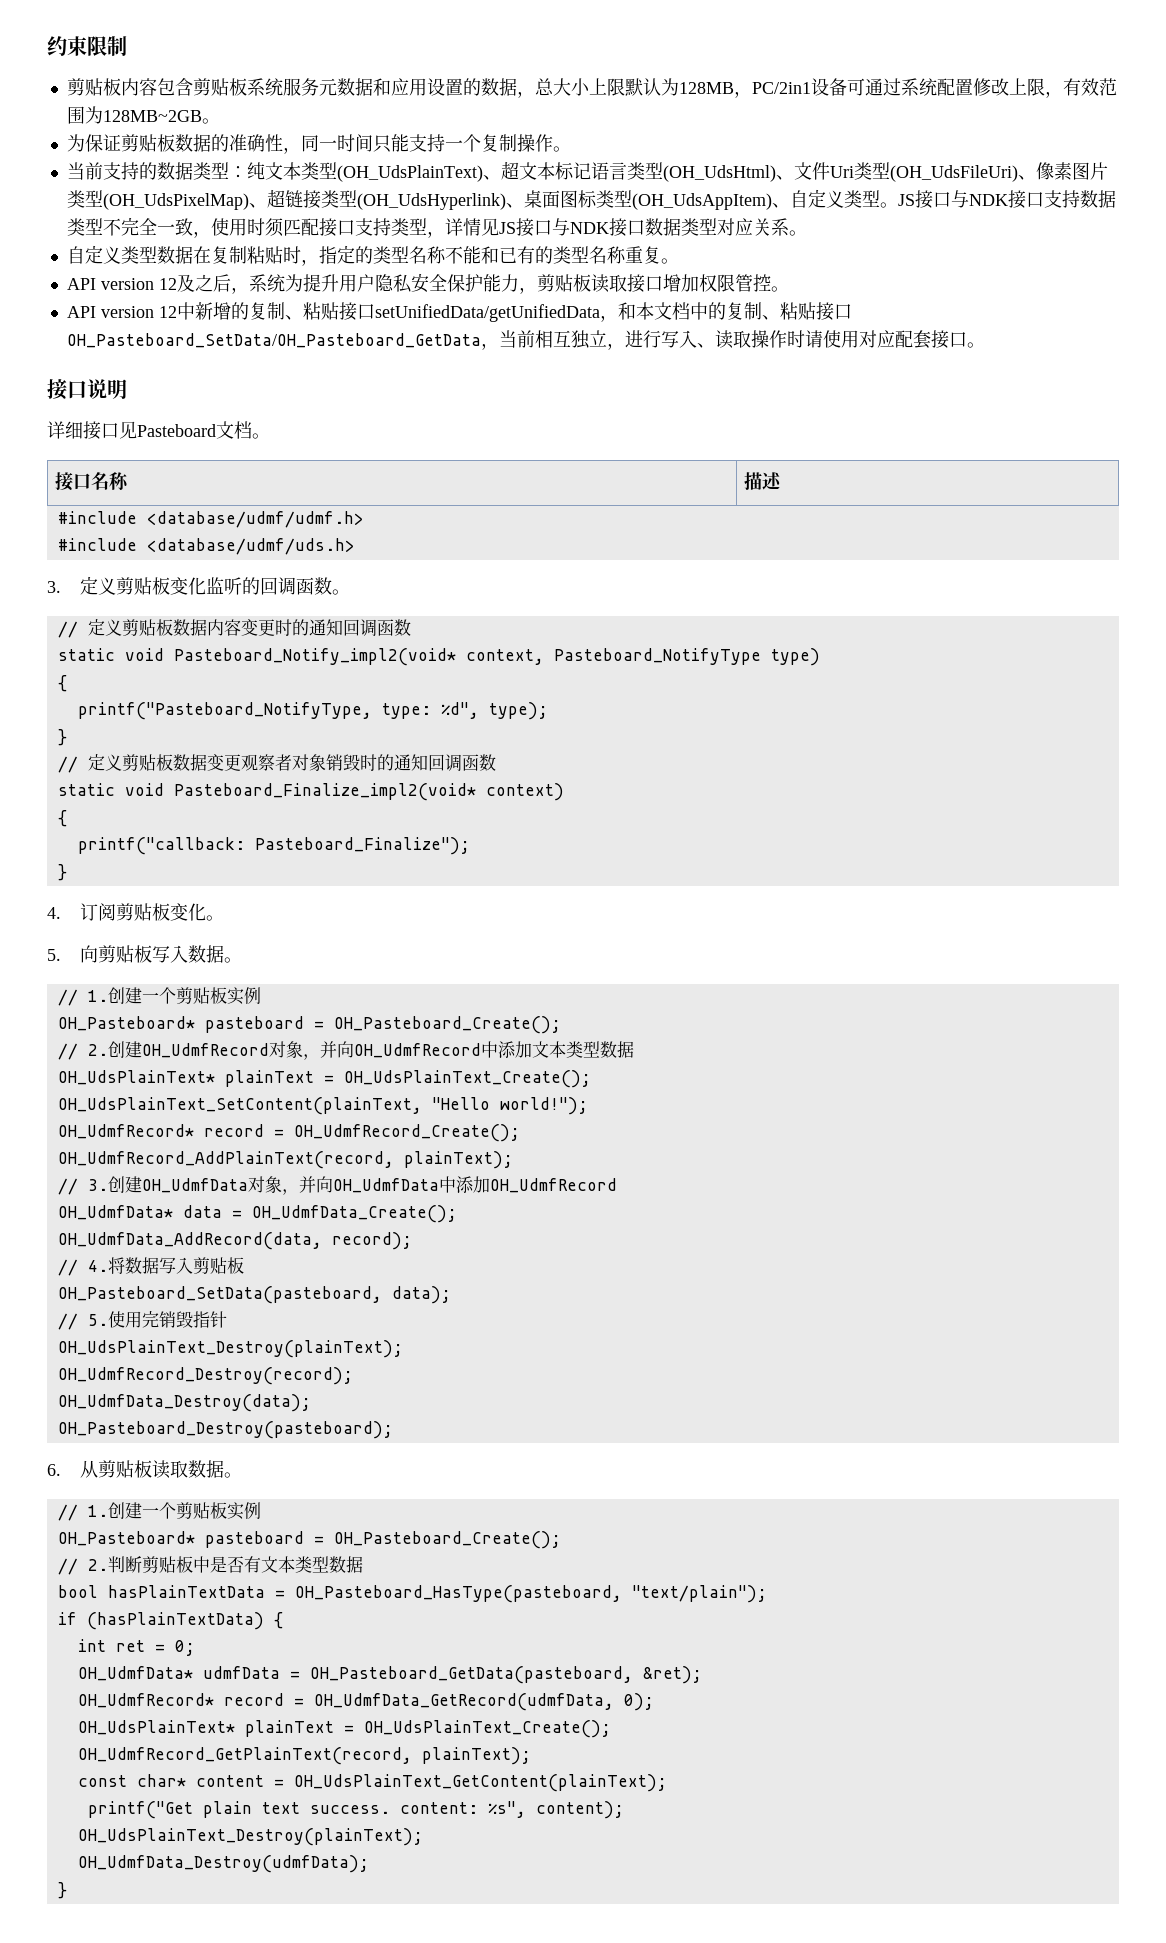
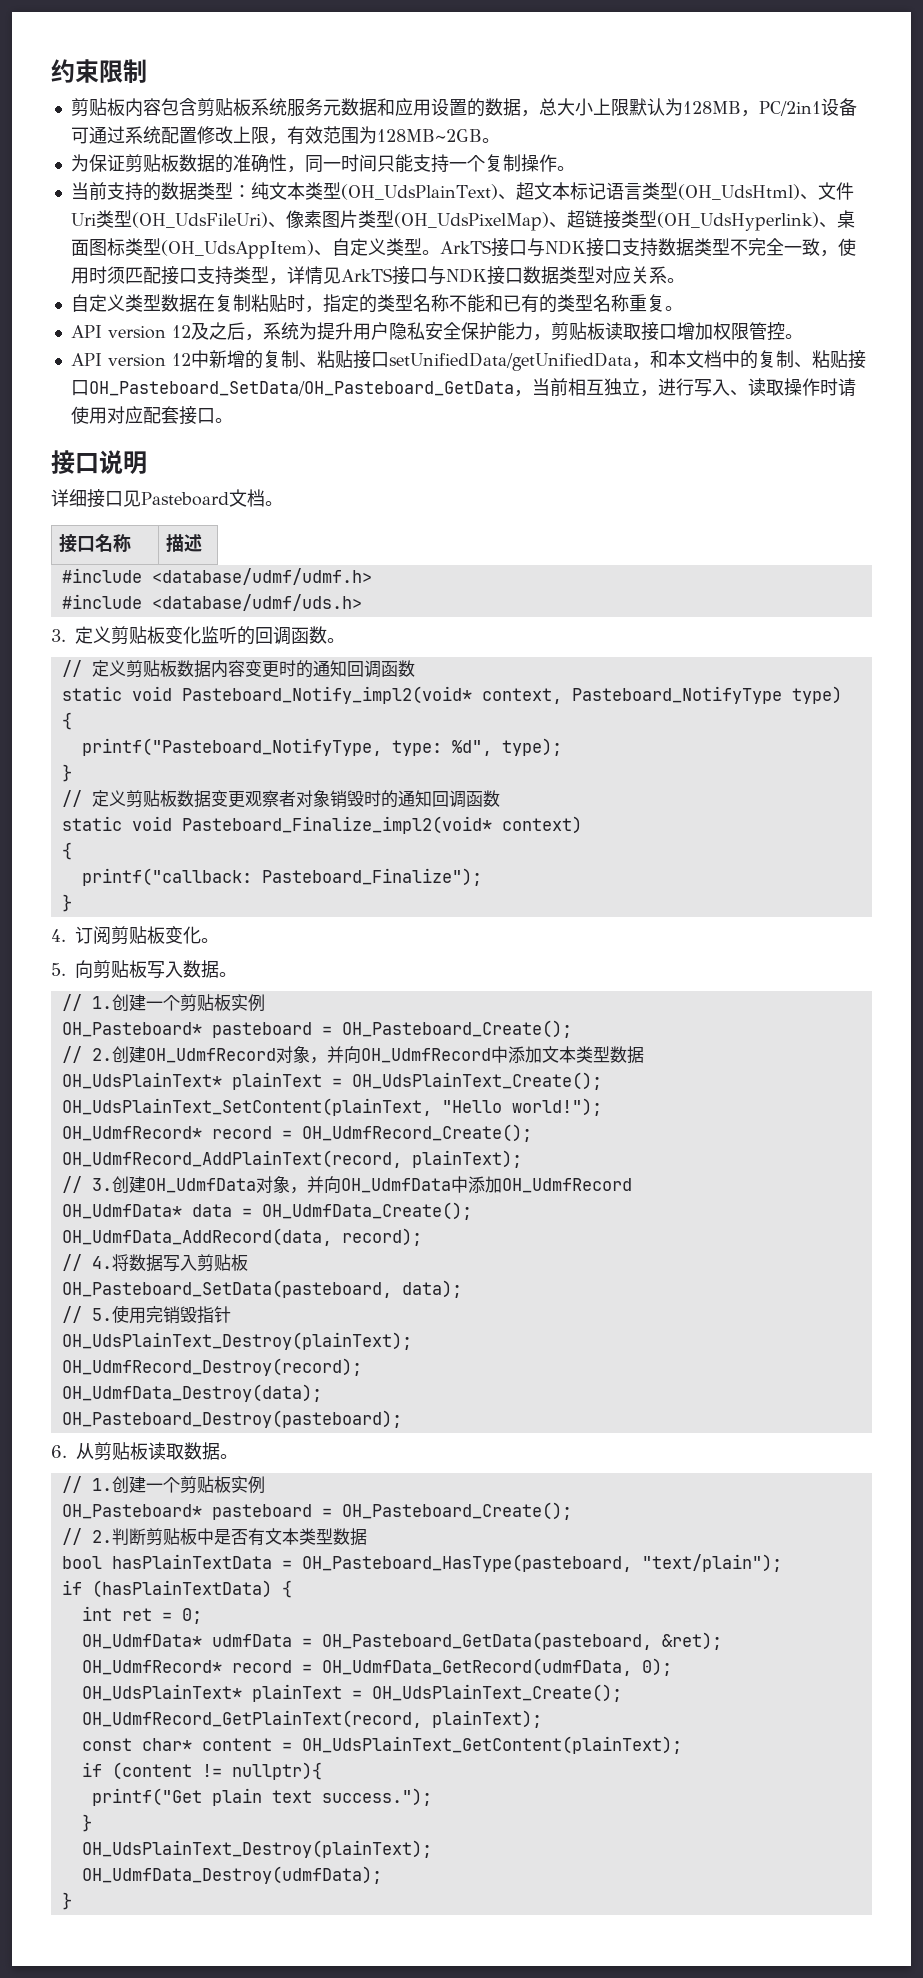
- JS接口与NDK接口支持数据类型不完全一致，使用时须匹配接口支持类型，详情见JS接口与NDK接口数据类型对应关系。
+ ArkTS接口与NDK接口支持数据类型不完全一致，使用时须匹配接口支持类型，详情见ArkTS接口与NDK接口数据类型对应关系。
+ if (content != nullptr){
- printf("Get plain text success. content: %s", content);
+ printf("Get plain text success.");
+ }

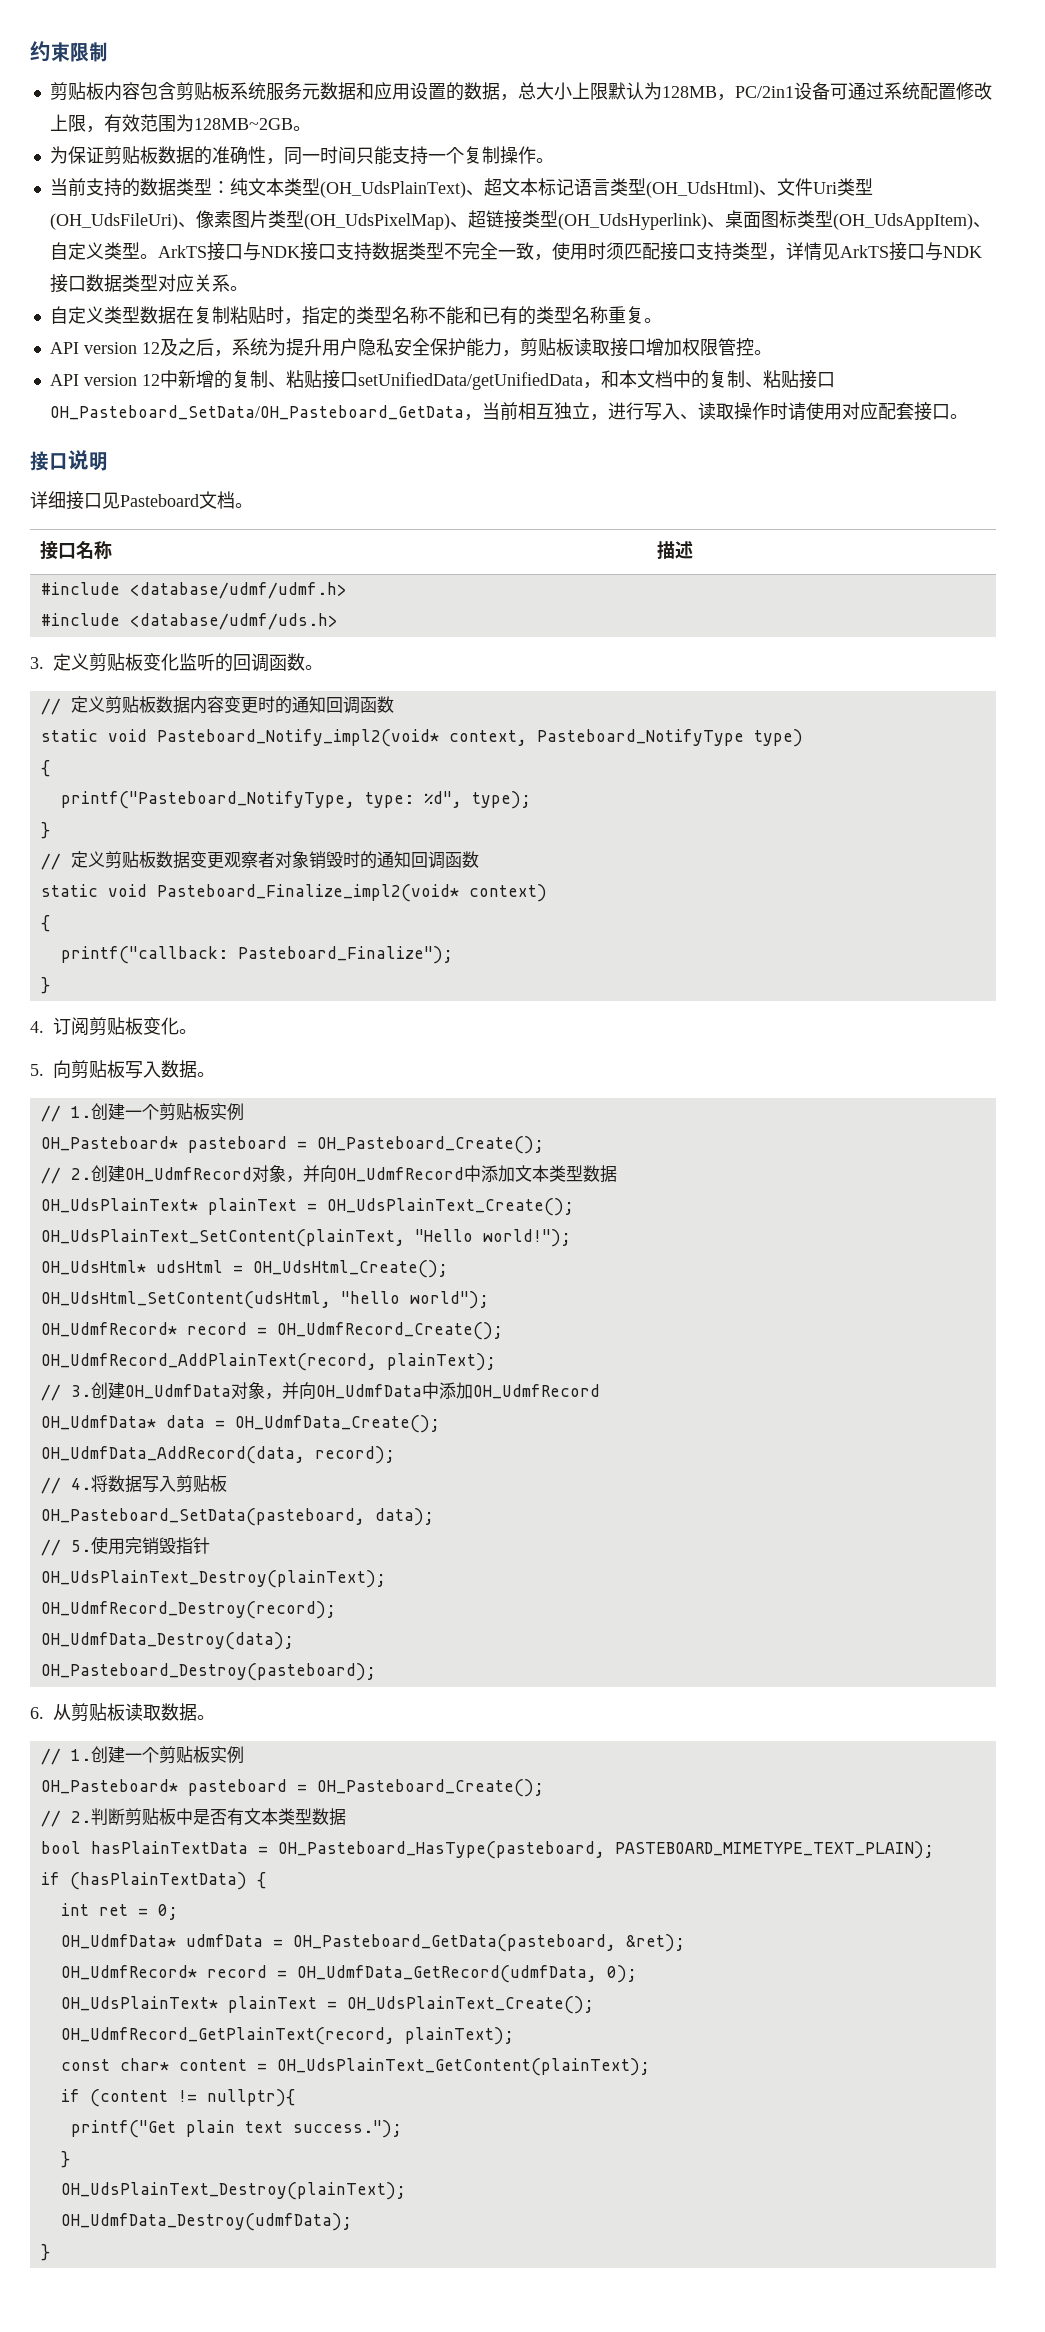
+ OH_UdsHtml* udsHtml = OH_UdsHtml_Create();
+ OH_UdsHtml_SetContent(udsHtml, "hello world");
- bool hasPlainTextData = OH_Pasteboard_HasType(pasteboard, "text/plain");
+ bool hasPlainTextData = OH_Pasteboard_HasType(pasteboard, PASTEBOARD_MIMETYPE_TEXT_PLAIN);

